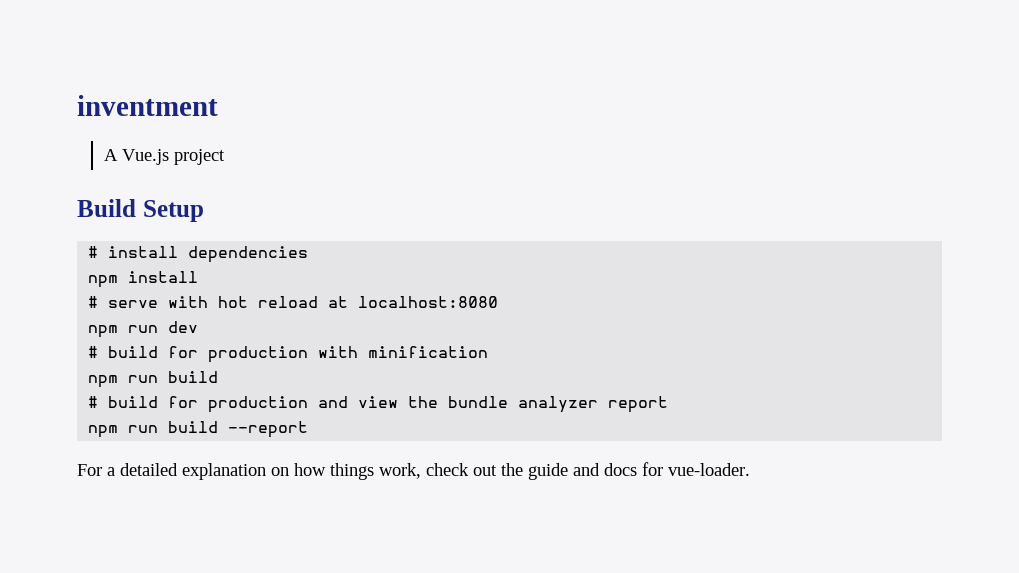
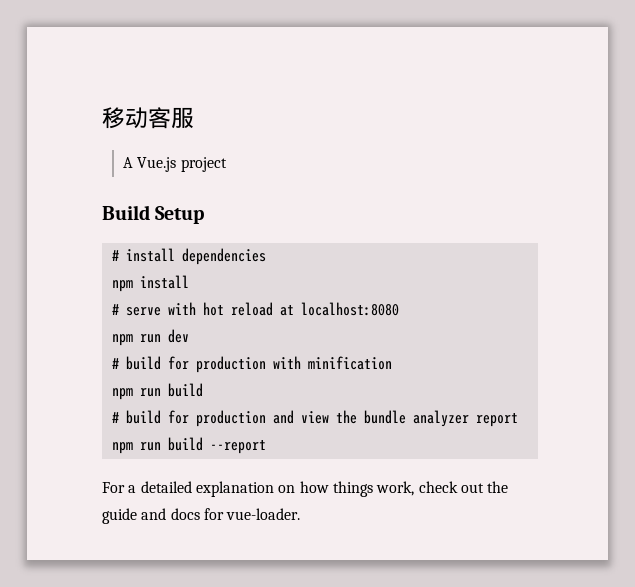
- inventment
+ 移动客服

